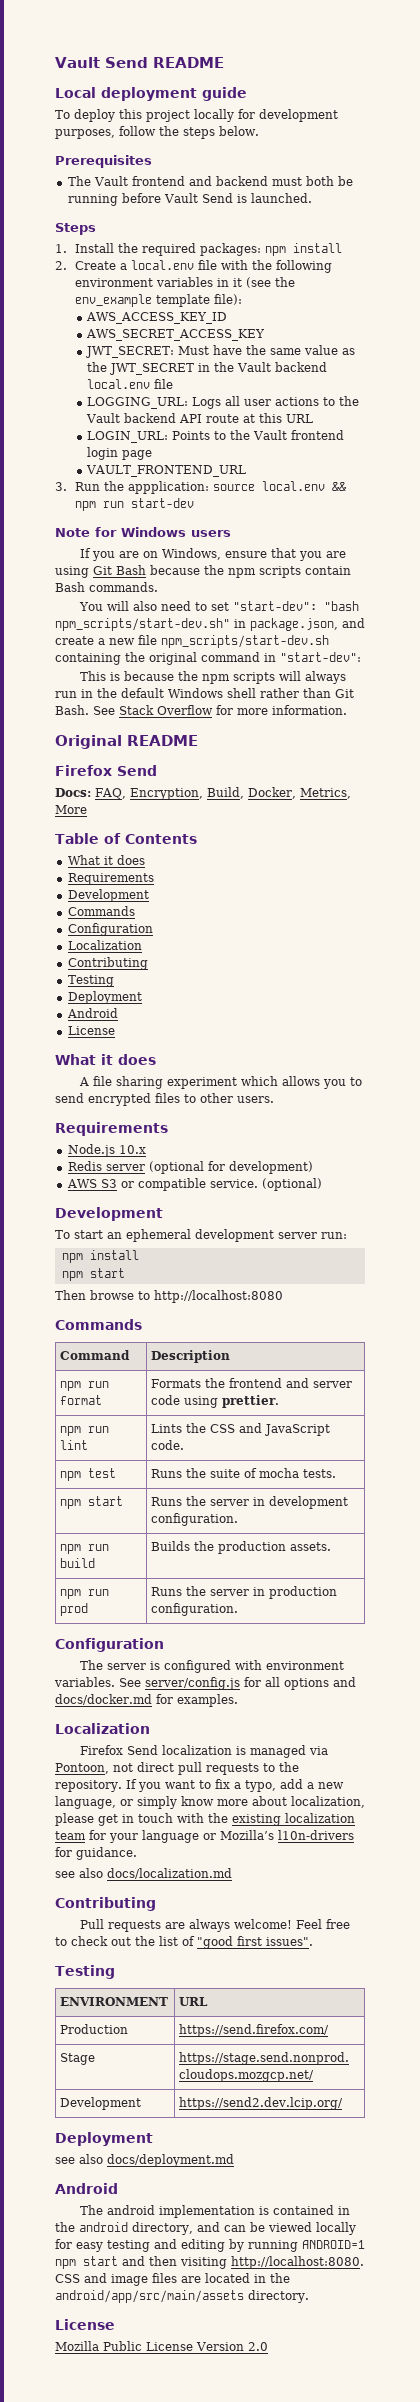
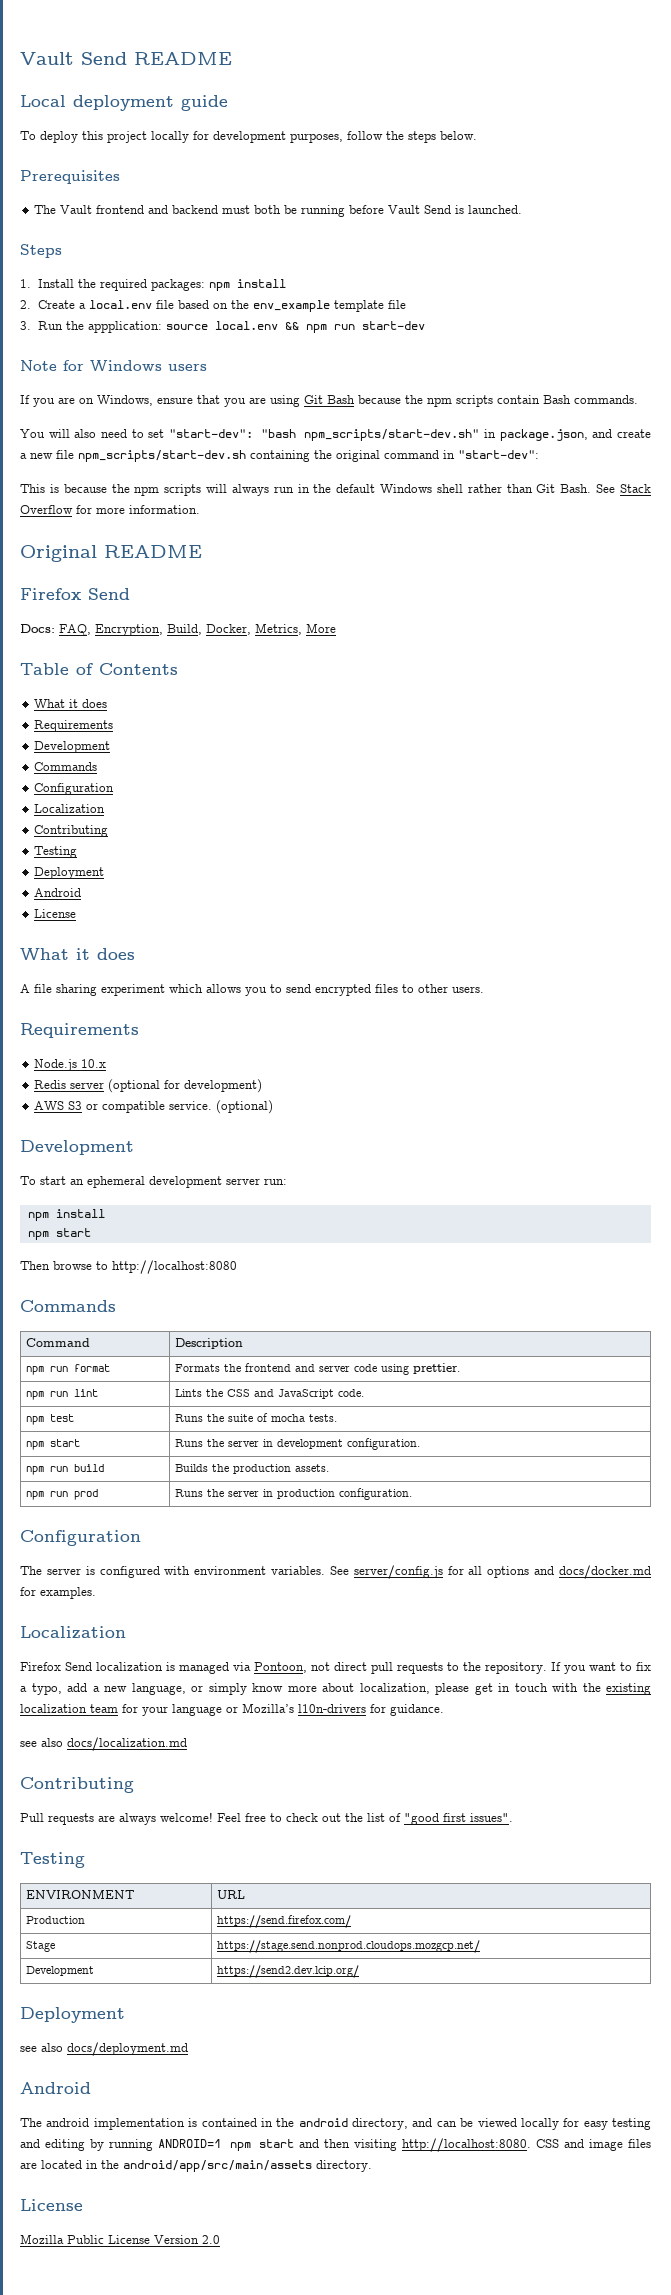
- 2. Create a local.env file with the following environment variables in it (see the env_example template file):
- AWS_ACCESS_KEY_ID
- AWS_SECRET_ACCESS_KEY
- JWT_SECRET: Must have the same value as the JWT_SECRET in the Vault backend local.env file
- LOGGING_URL: Logs all user actions to the Vault backend API route at this URL
- LOGIN_URL: Points to the Vault frontend login page
- VAULT_FRONTEND_URL
+ 2. Create a local.env file based on the env_example template file

